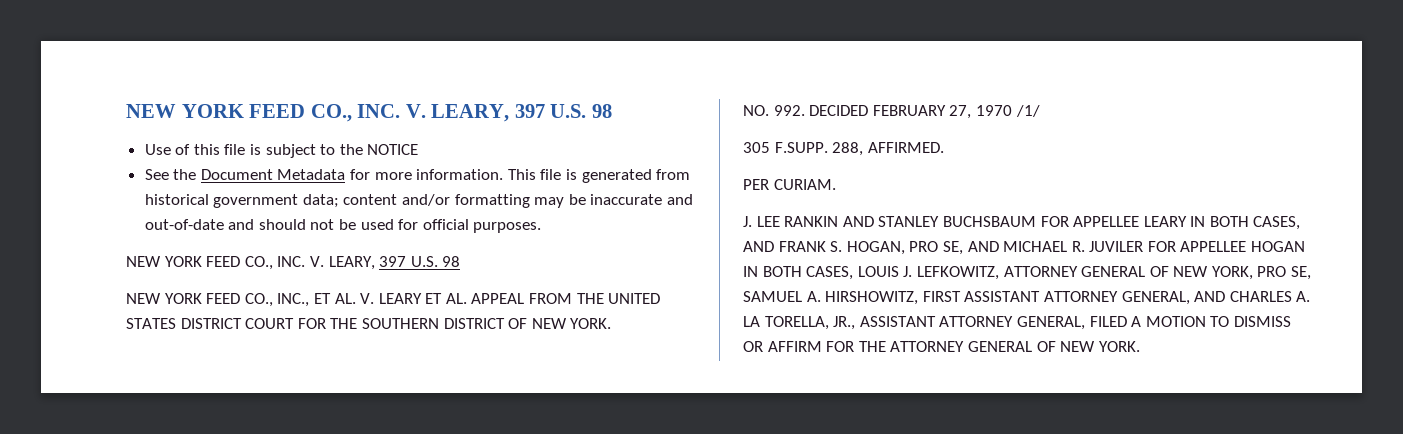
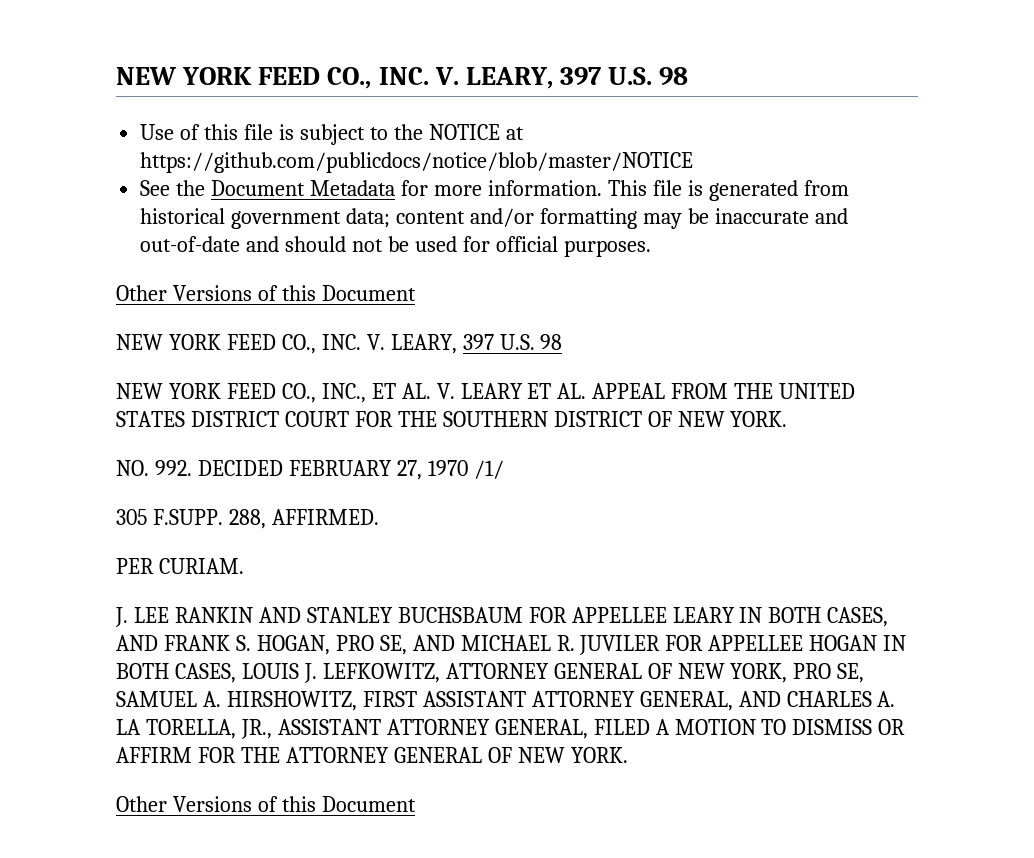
- Use of this file is subject to the NOTICE
+ Use of this file is subject to the NOTICE at https://github.com/publicdocs/notice/blob/master/NOTICE
  This file is generated from historical government data; content and/or formatting may be inaccurate and out-of-date and should not be used for official purposes.
+ Other Versions of this Document
  J. LEE RANKIN AND STANLEY BUCHSBAUM FOR APPELLEE LEARY IN BOTH CASES, AND FRANK S. HOGAN, PRO SE, AND MICHAEL R. JUVILER FOR APPELLEE HOGAN IN BOTH CASES, LOUIS J. LEFKOWITZ, ATTORNEY GENERAL OF NEW YORK, PRO SE, SAMUEL A. HIRSHOWITZ, FIRST ASSISTANT ATTORNEY GENERAL, AND CHARLES A. LA TORELLA, JR., ASSISTANT ATTORNEY GENERAL, FILED A MOTION TO DISMISS OR AFFIRM FOR THE ATTORNEY GENERAL OF NEW YORK.
+ Other Versions of this Document

